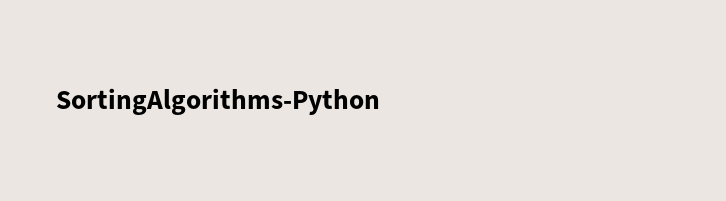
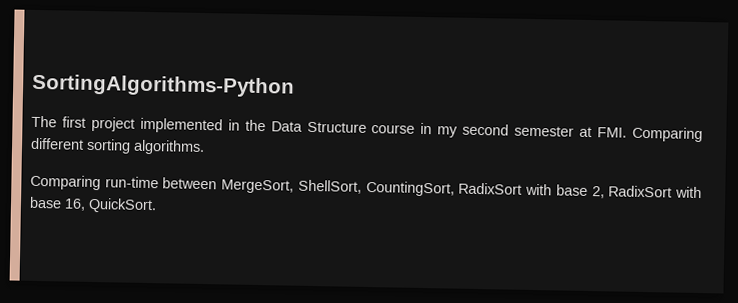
+ The first project implemented in the Data Structure course in my second semester at FMI. Comparing different sorting algorithms.
+ Comparing run-time between MergeSort, ShellSort, CountingSort, RadixSort with base 2, RadixSort with base 16, QuickSort.

